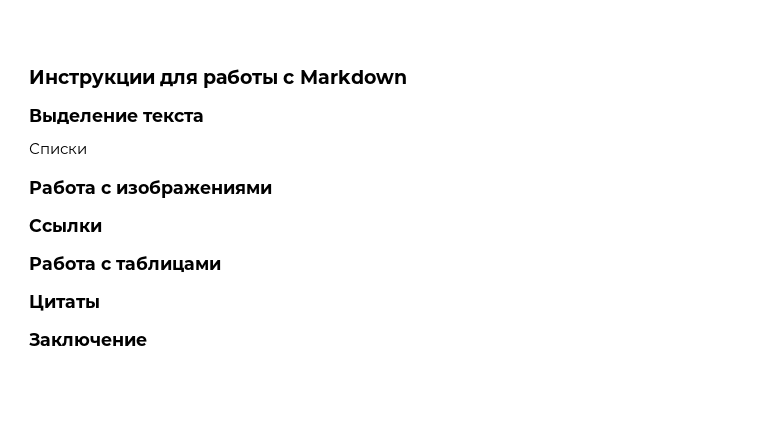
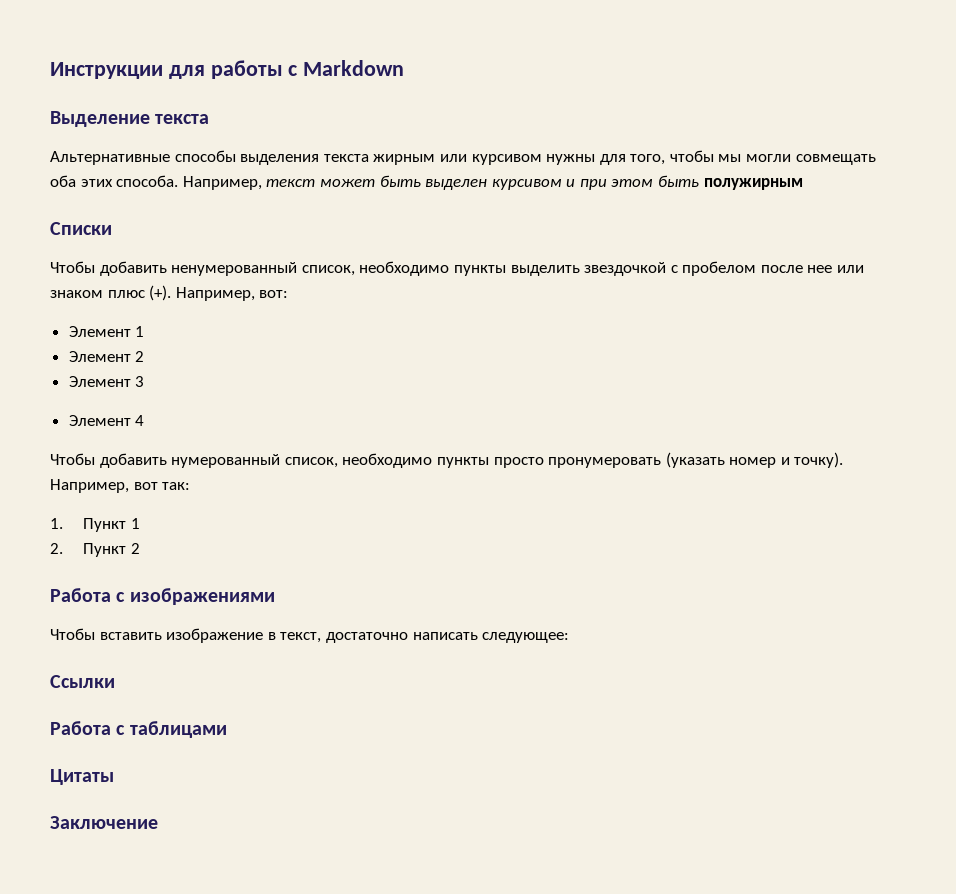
+ Альтернативные способы выделения текста жирным или курсивом нужны для того, чтобы мы могли совмещать оба этих способа. Например, текст может быть выделен курсивом и при этом быть полужирным
  Списки
+ Чтобы добавить ненумерованный список, необходимо пункты выделить звездочкой с пробелом после нее или знаком плюс (+). Например, вот:
+ Элемент 1
+ Элемент 2
+ Элемент 3
+ Элемент 4
+ Чтобы добавить нумерованный список, необходимо пункты просто пронумеровать (указать номер и точку). Например, вот так:
+ 1. Пункт 1
+ 2. Пункт 2
  Работа с изображениями
+ Чтобы вставить изображение в текст, достаточно написать следующее:

